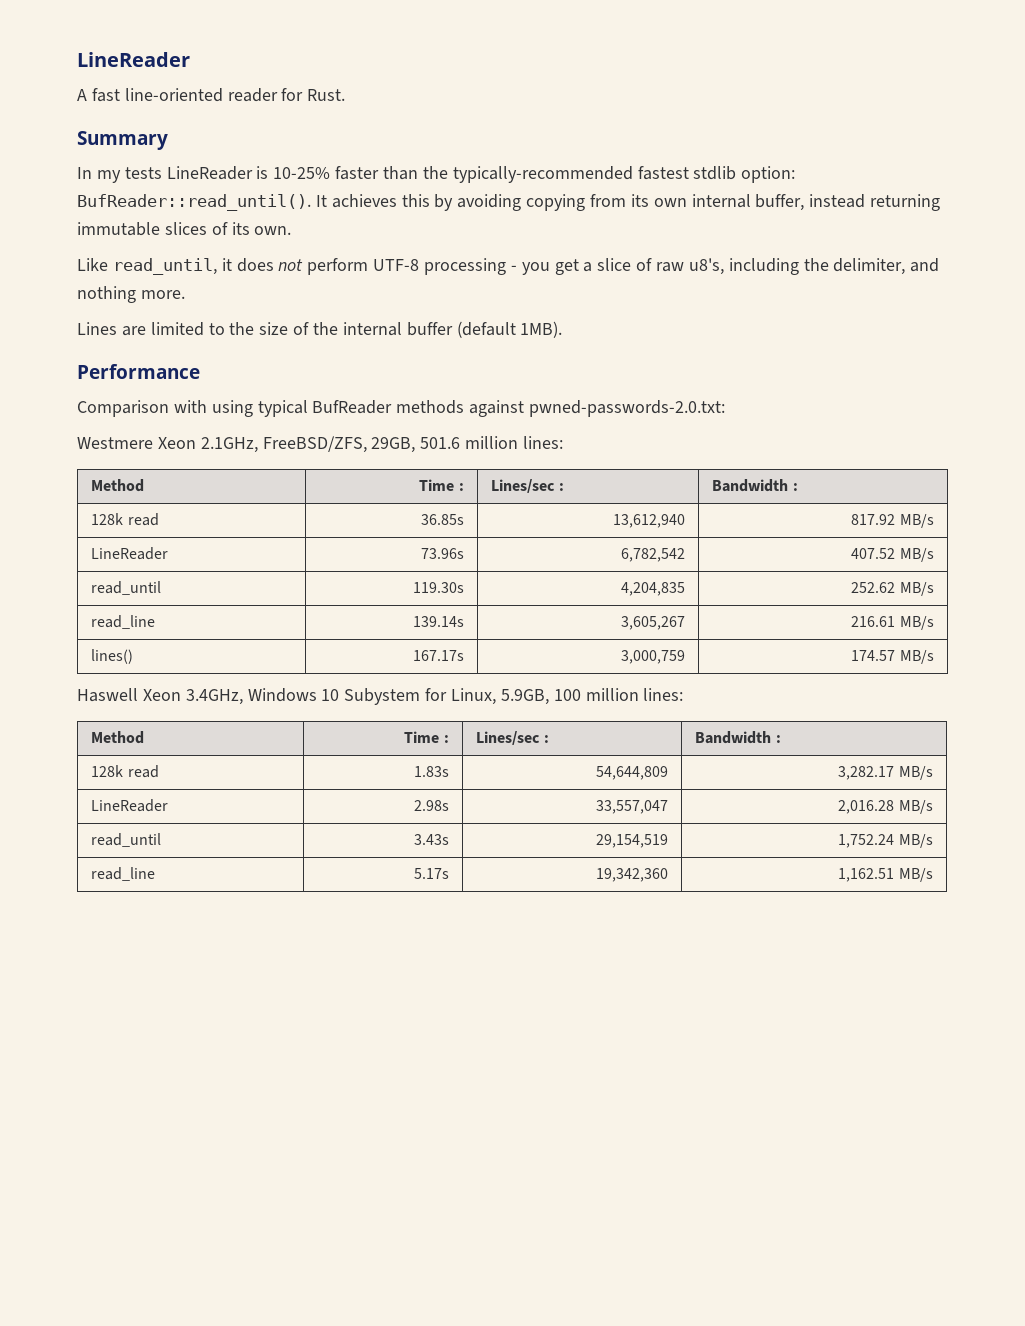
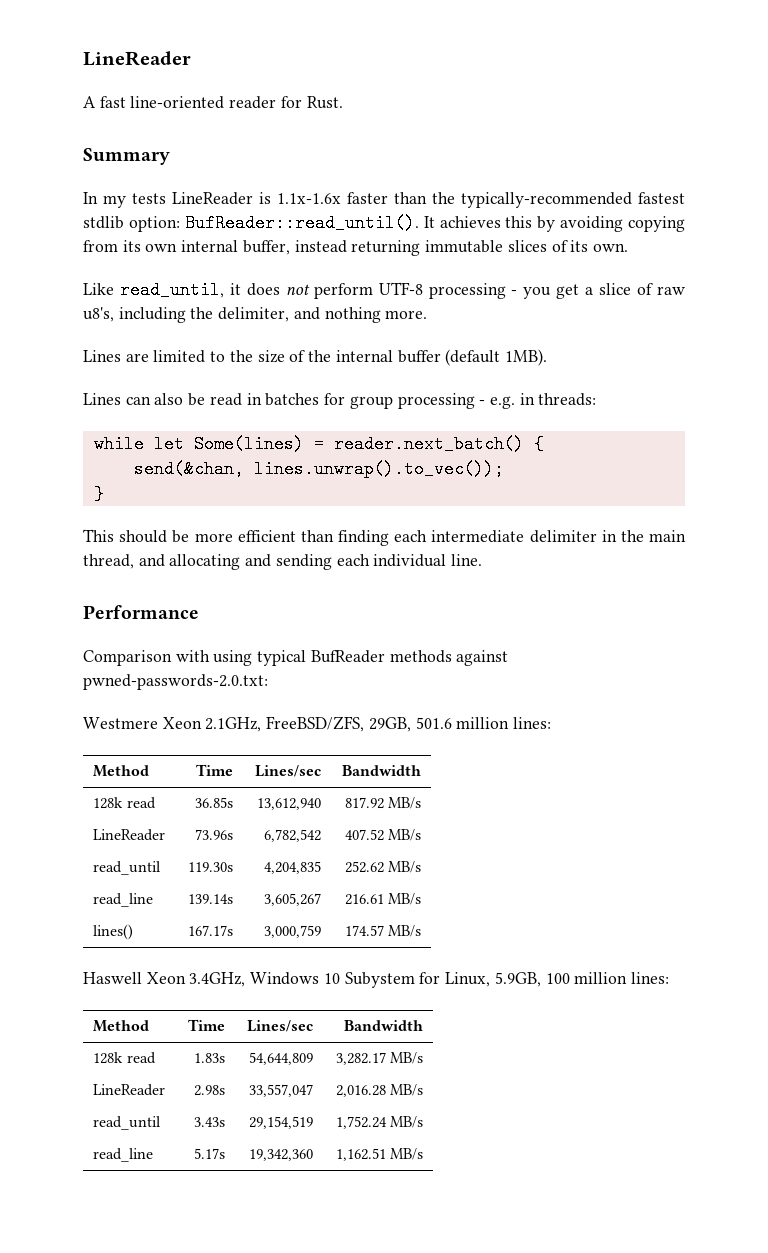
- In my tests LineReader is 10-25% faster than the typically-recommended fastest stdlib option: BufReader::read_until().
+ In my tests LineReader is 1.1x-1.6x faster than the typically-recommended fastest stdlib option: BufReader::read_until().
+ Lines can also be read in batches for group processing - e.g. in threads:
+ while let Some(lines) = reader.next_batch() {
+ send(&chan, lines.unwrap().to_vec());
+ }
+ This should be more efficient than finding each intermediate delimiter in the main thread, and allocating and sending each individual line.
  Westmere Xeon 2.1GHz, FreeBSD/ZFS, 29GB, 501.6 million lines:
- Method | Time : | Lines/sec : | Bandwidth :
+ Method | Time | Lines/sec | Bandwidth
  Haswell Xeon 3.4GHz, Windows 10 Subystem for Linux, 5.9GB, 100 million lines:
- Method | Time : | Lines/sec : | Bandwidth :
+ Method | Time | Lines/sec | Bandwidth

